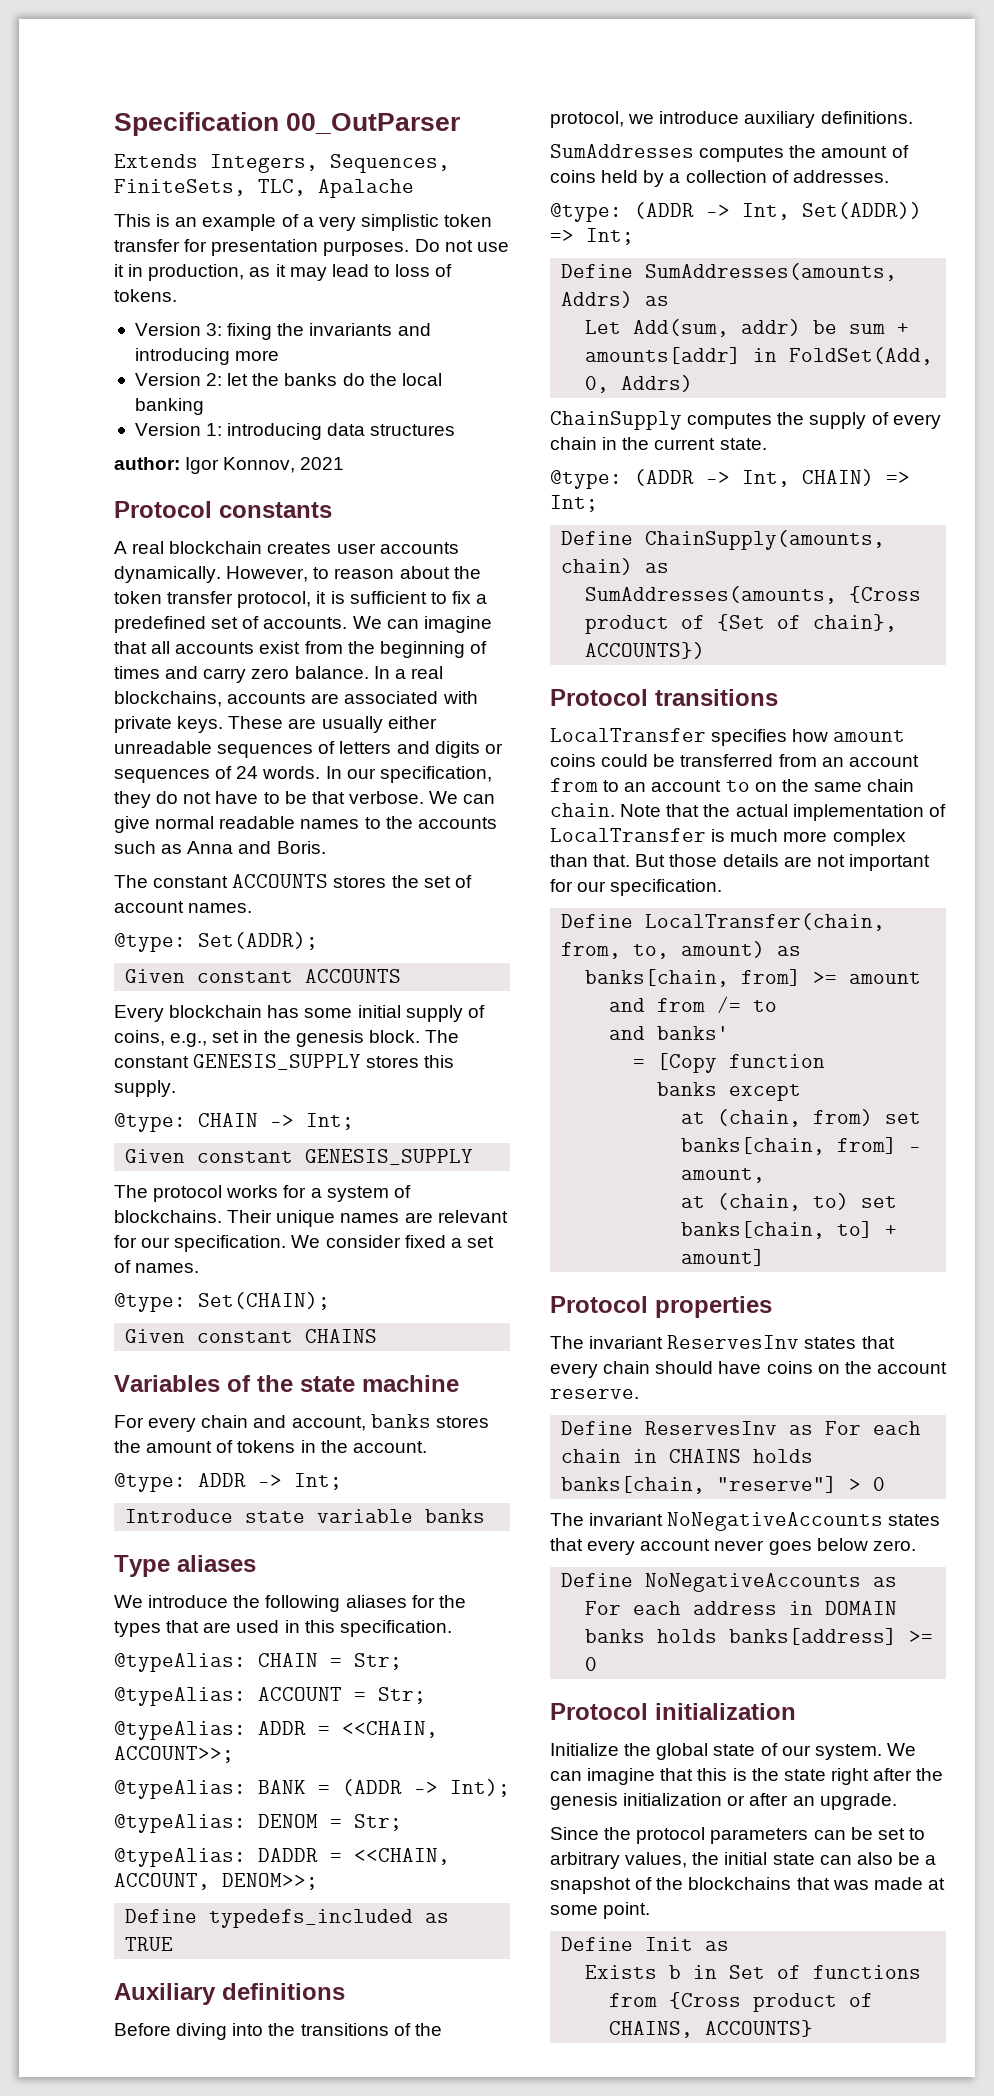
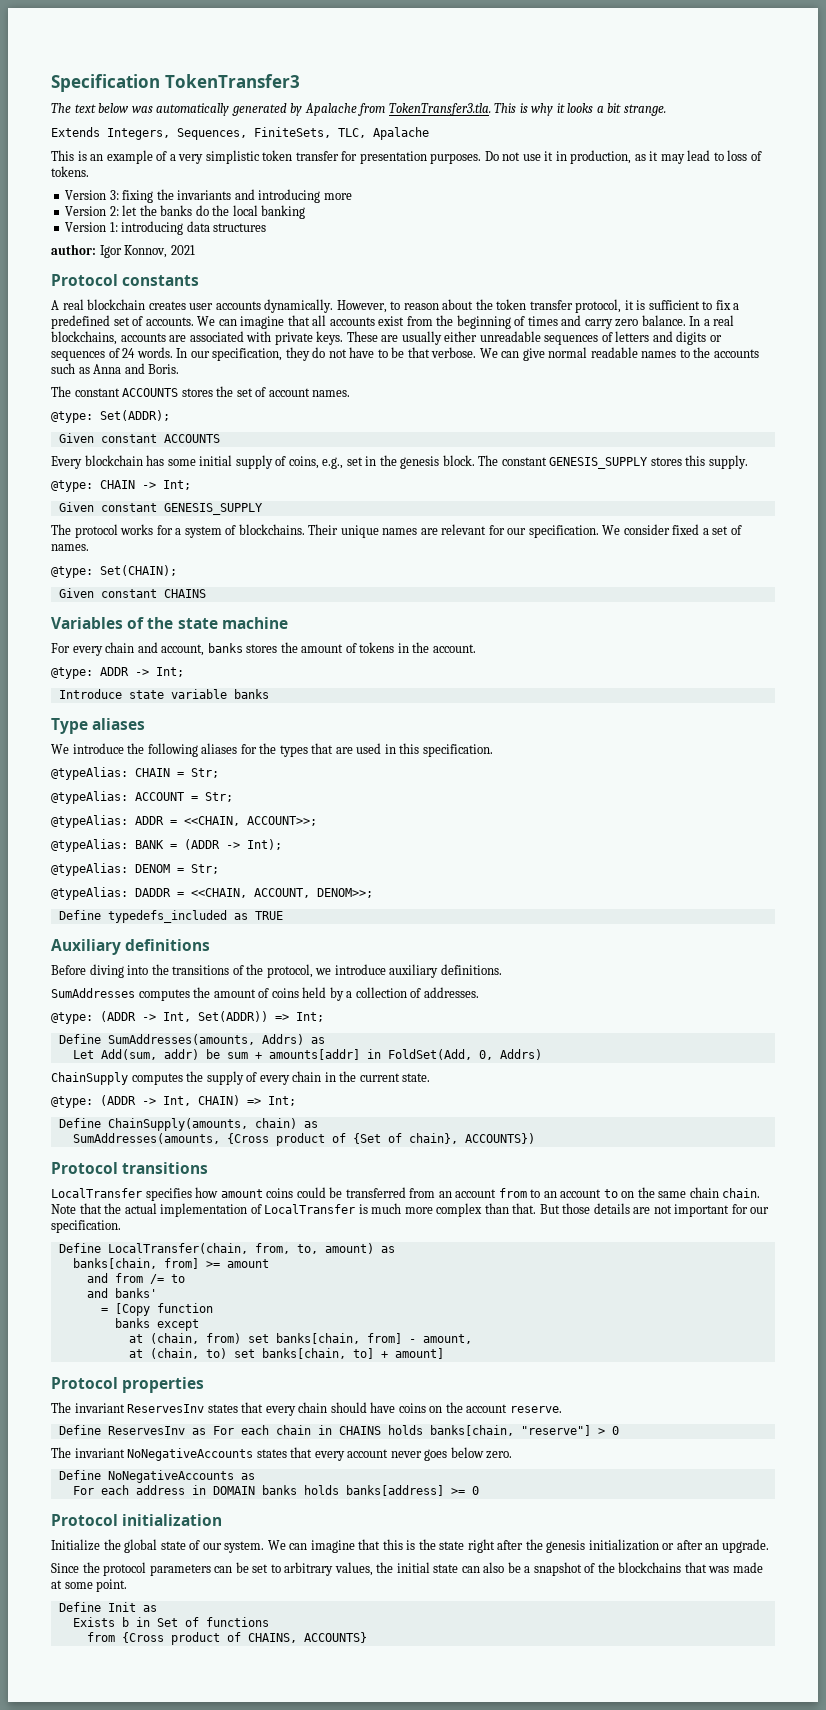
- Specification 00_OutParser
+ Specification TokenTransfer3
+ The text below was automatically generated by Apalache from TokenTransfer3.tla. This is why it looks a bit strange.

